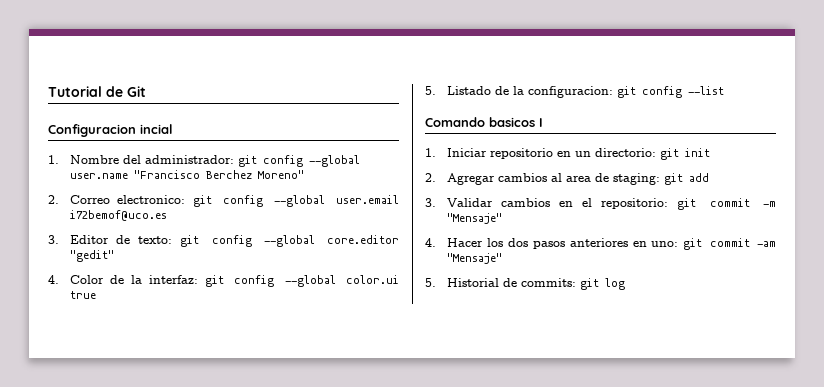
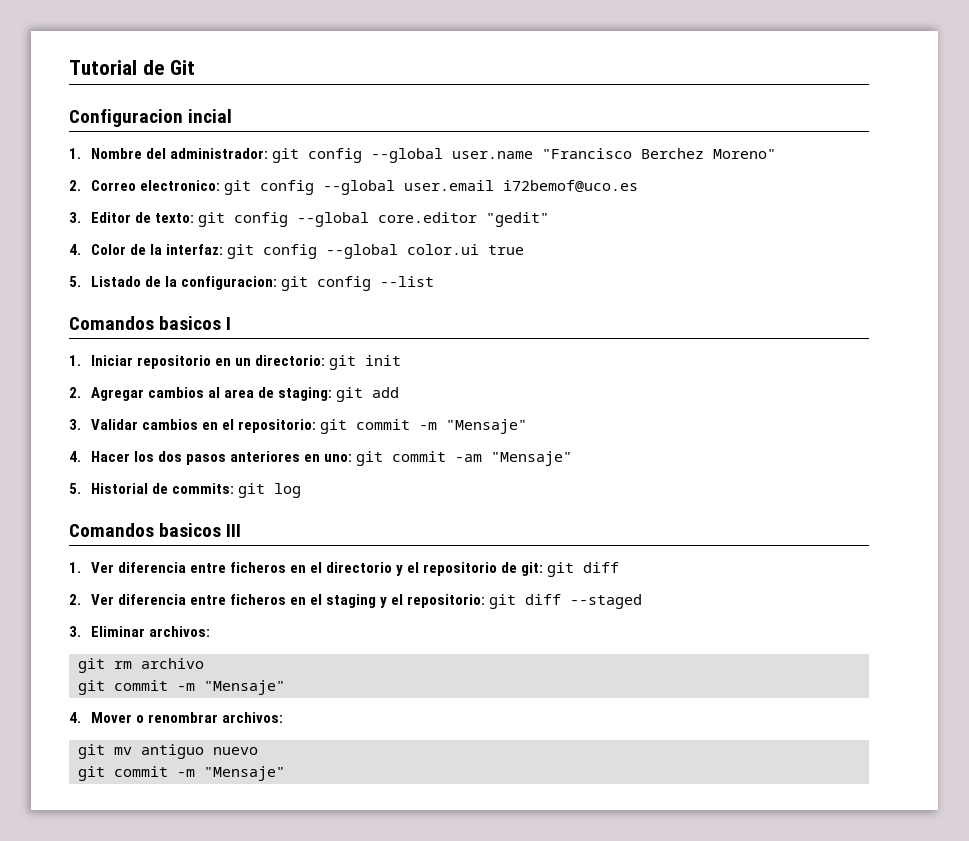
- Comando basicos I
+ Comandos basicos I
+ Comandos basicos III
+ 1. Ver diferencia entre ficheros en el directorio y el repositorio de git: git diff
+ 2. Ver diferencia entre ficheros en el staging y el repositorio: git diff --staged
+ 3. Eliminar archivos:
+ git rm archivo
+ git commit -m "Mensaje"
+ 4. Mover o renombrar archivos:
+ git mv antiguo nuevo
+ git commit -m "Mensaje"

